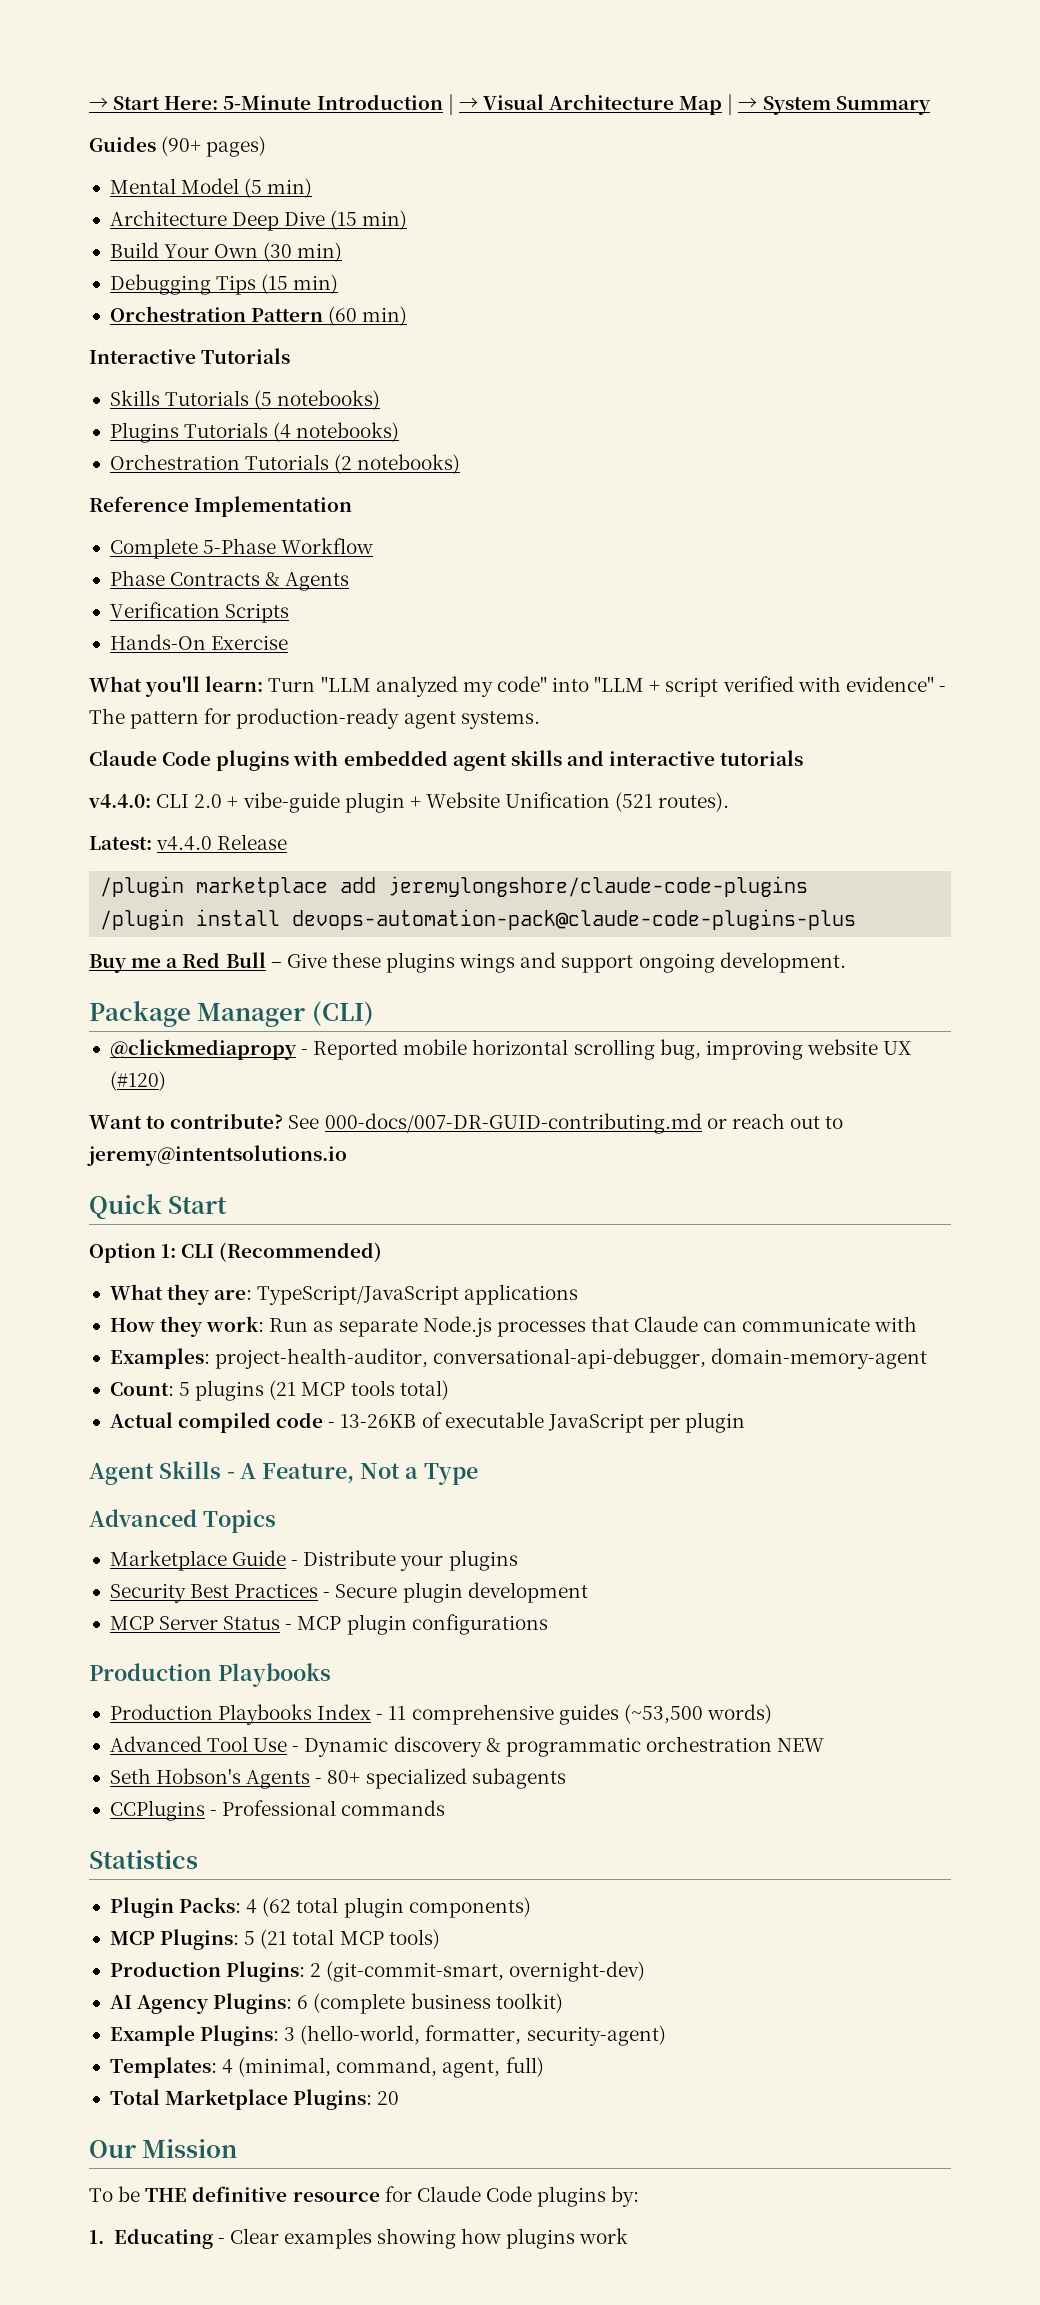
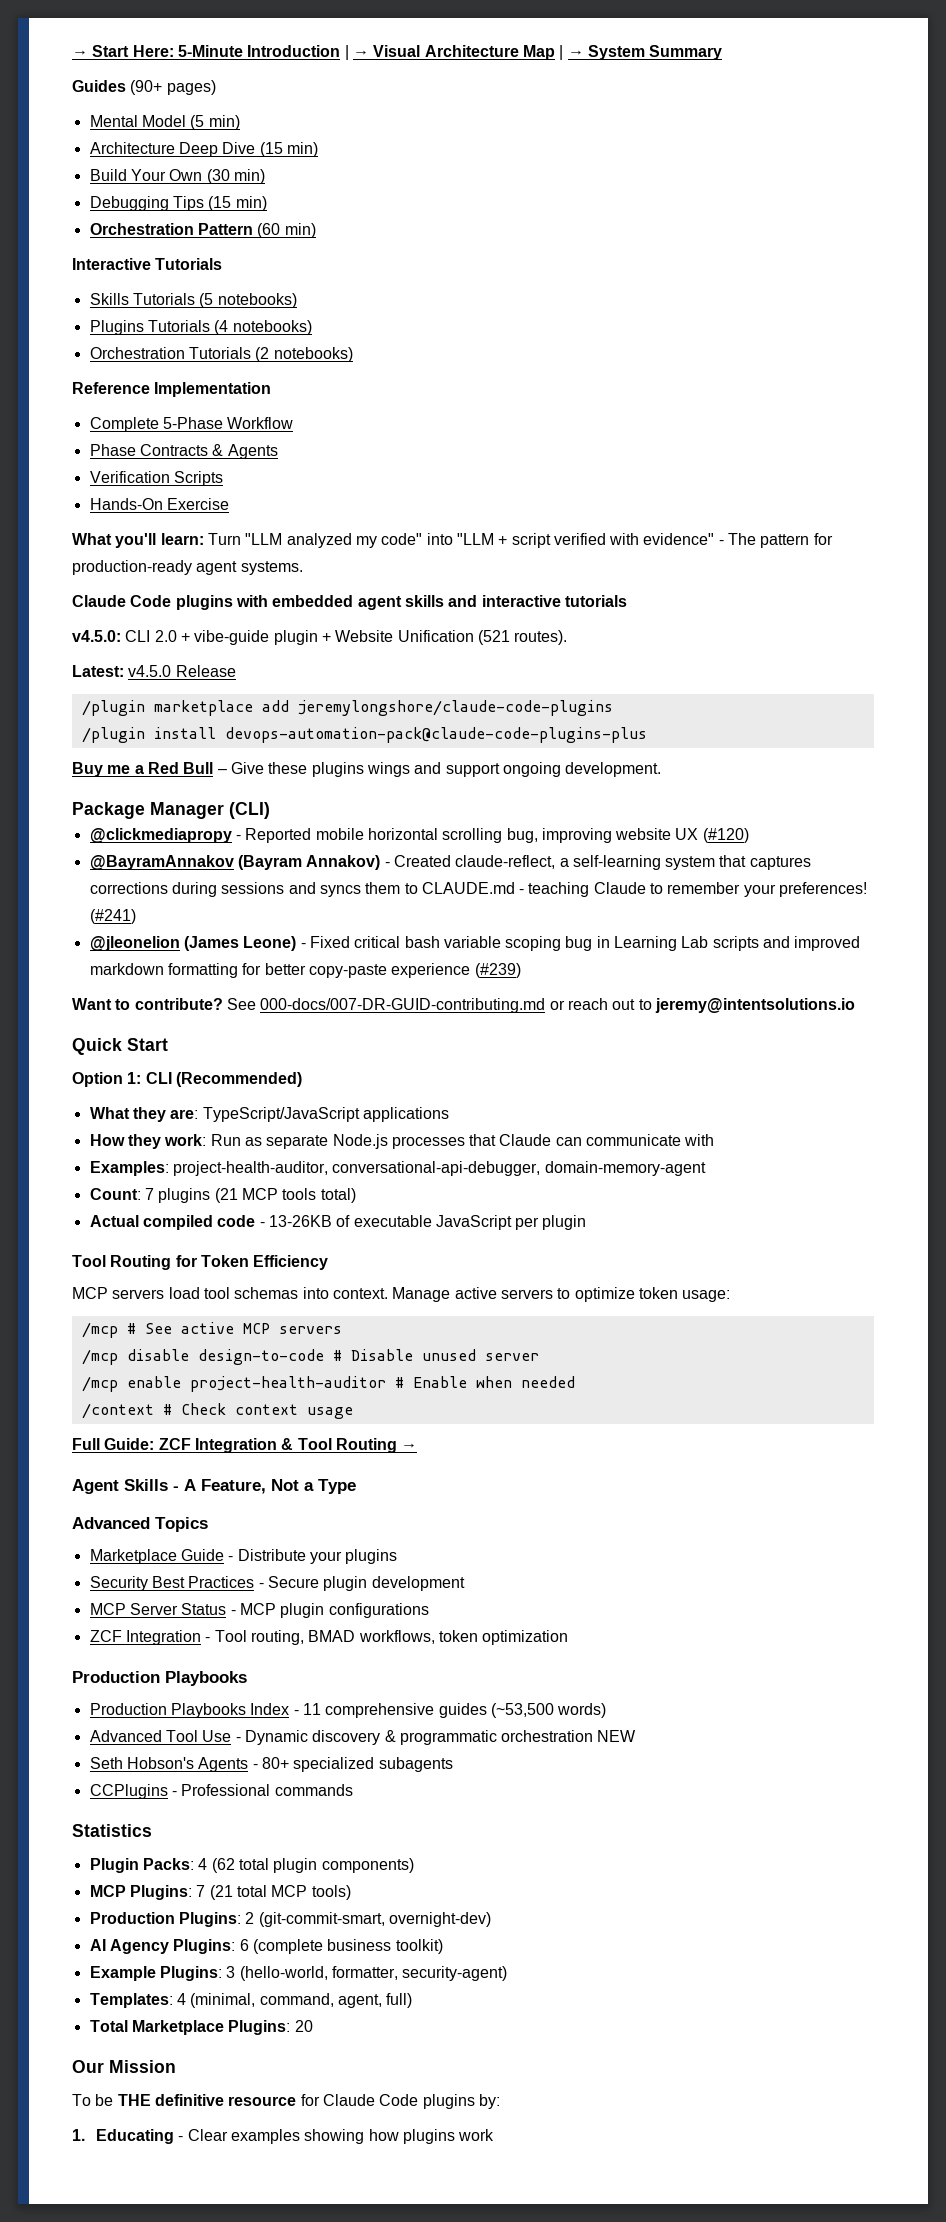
- v4.4.0: CLI 2.0 + vibe-guide plugin + Website Unification (521 routes).
+ v4.5.0: CLI 2.0 + vibe-guide plugin + Website Unification (521 routes).
- Latest: v4.4.0 Release
+ Latest: v4.5.0 Release
+ @BayramAnnakov (Bayram Annakov) - Created claude-reflect, a self-learning system that captures corrections during sessions and syncs them to CLAUDE.md - teaching Claude to remember your preferences! (#241)
+ @jleonelion (James Leone) - Fixed critical bash variable scoping bug in Learning Lab scripts and improved markdown formatting for better copy-paste experience (#239)
- Count: 5 plugins (21 MCP tools total)
+ Count: 7 plugins (21 MCP tools total)
+ Tool Routing for Token Efficiency
+ MCP servers load tool schemas into context. Manage active servers to optimize token usage:
+ /mcp # See active MCP servers
+ /mcp disable design-to-code # Disable unused server
+ /mcp enable project-health-auditor # Enable when needed
+ /context # Check context usage
+ Full Guide: ZCF Integration & Tool Routing →
+ ZCF Integration - Tool routing, BMAD workflows, token optimization
- MCP Plugins: 5 (21 total MCP tools)
+ MCP Plugins: 7 (21 total MCP tools)

